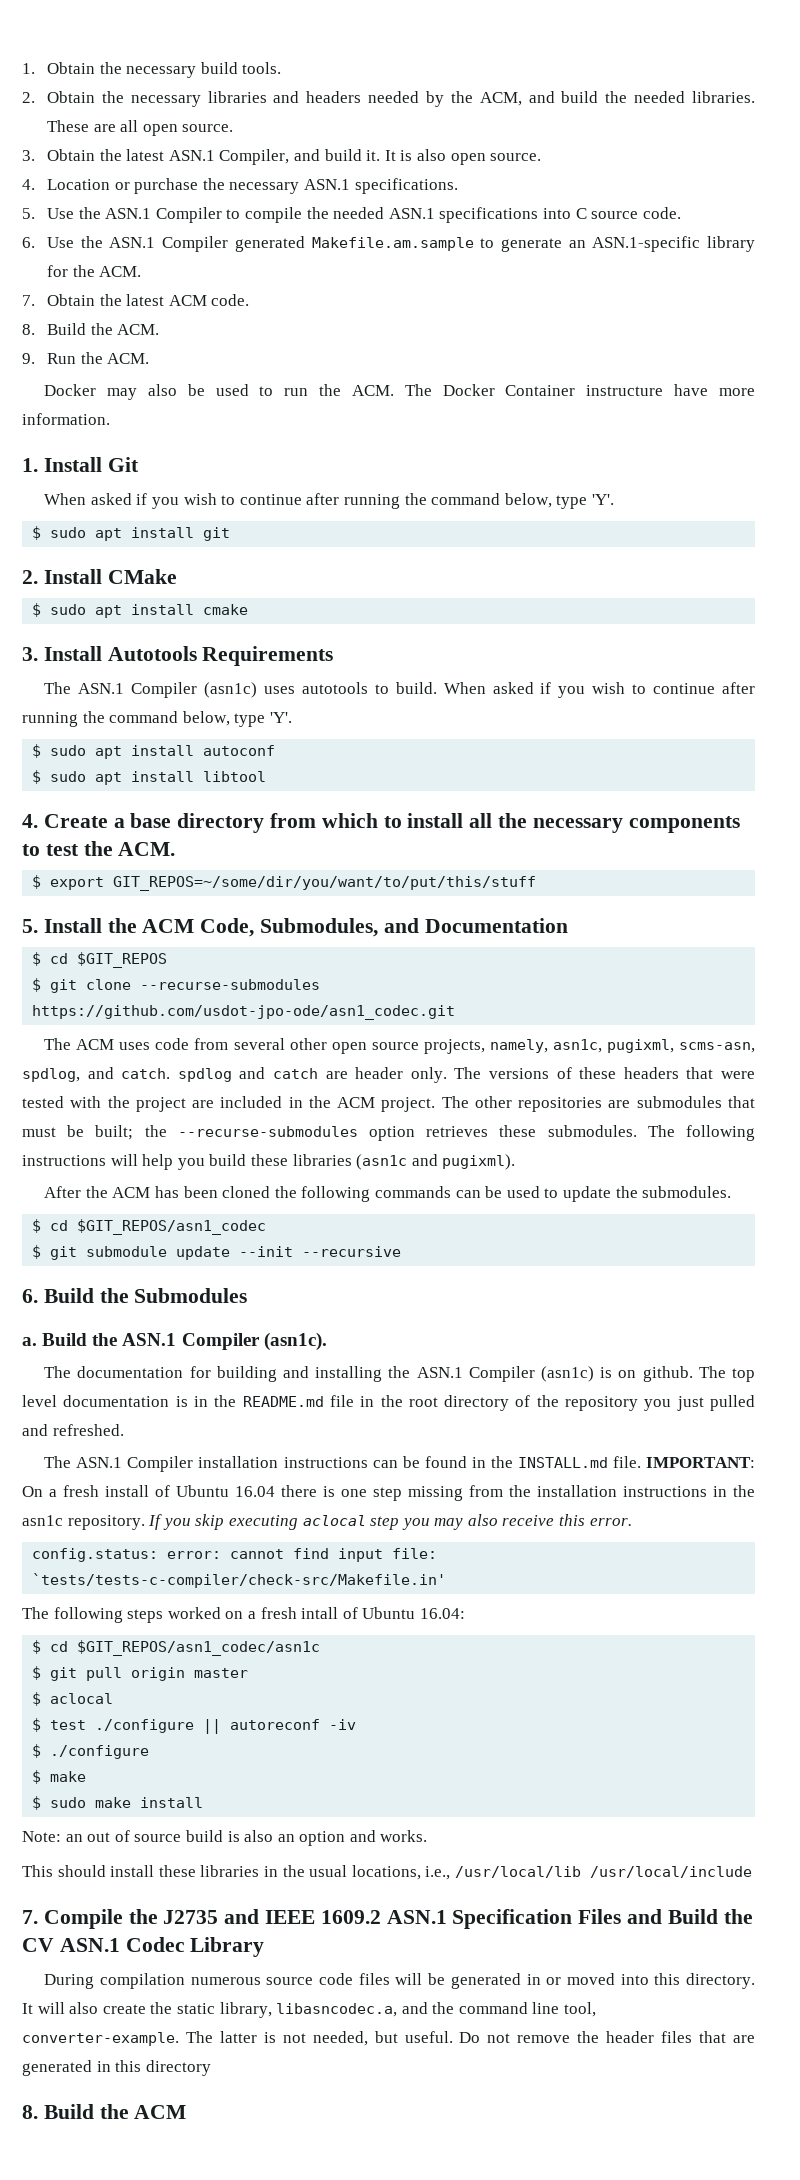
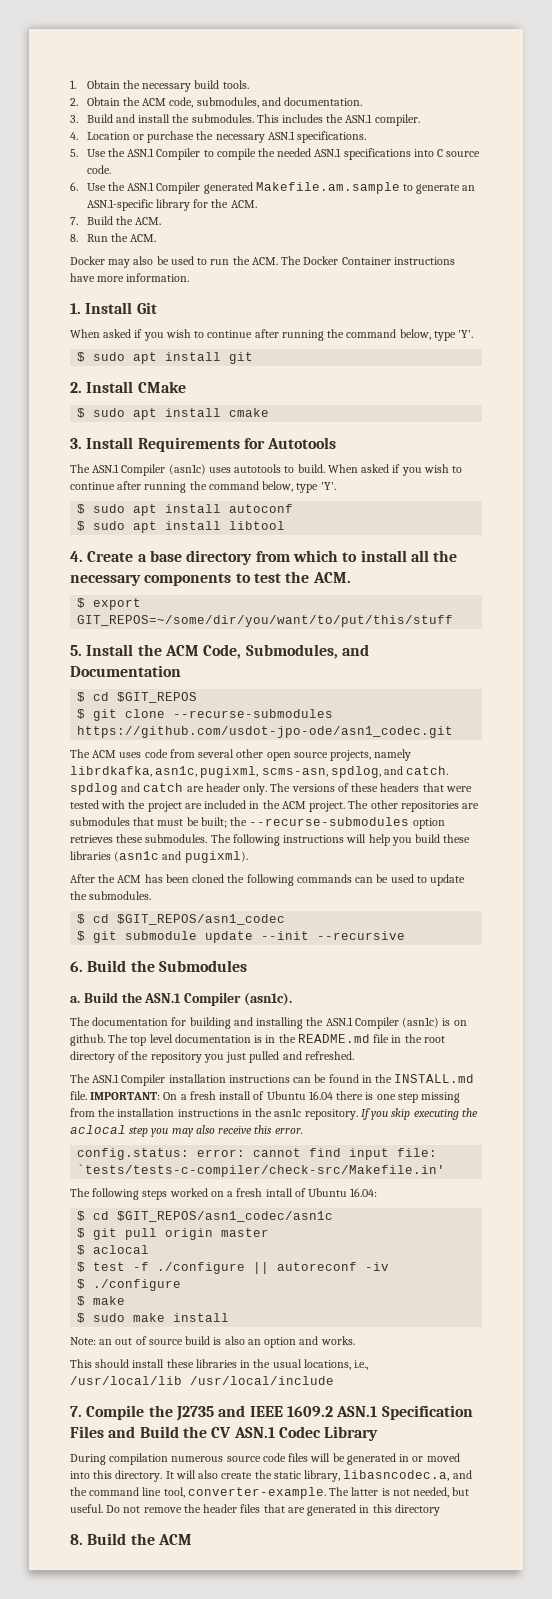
- 2. Obtain the necessary libraries and headers needed by the ACM, and build the needed libraries. These are all open source.
- 3. Obtain the latest ASN.1 Compiler, and build it. It is also open source.
+ 2. Obtain the ACM code, submodules, and documentation.
+ 3. Build and install the submodules. This includes the ASN.1 compiler.
- 7. Obtain the latest ACM code.
- 8. Build the ACM.
+ 7. Build the ACM.
- 9. Run the ACM.
+ 8. Run the ACM.
- Docker may also be used to run the ACM. The Docker Container instructure have more information.
+ Docker may also be used to run the ACM. The Docker Container instructions have more information.
- 3. Install Autotools Requirements
+ 3. Install Requirements for Autotools
- The ACM uses code from several other open source projects, namely, asn1c, pugixml, scms-asn, spdlog, and catch. spdlog and catch are header only.
+ The ACM uses code from several other open source projects, namely librdkafka, asn1c, pugixml, scms-asn, spdlog, and catch. spdlog and catch are header only.
- If you skip executing aclocal step you may also receive this error.
+ If you skip executing the aclocal step you may also receive this error.
- $ test ./configure || autoreconf -iv
+ $ test -f ./configure || autoreconf -iv

